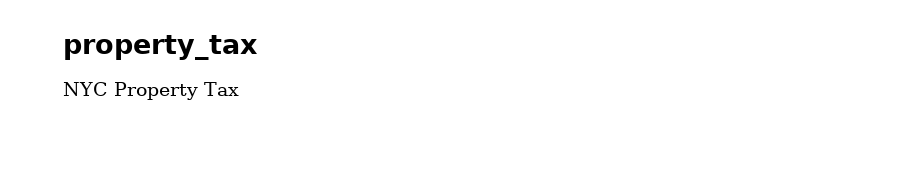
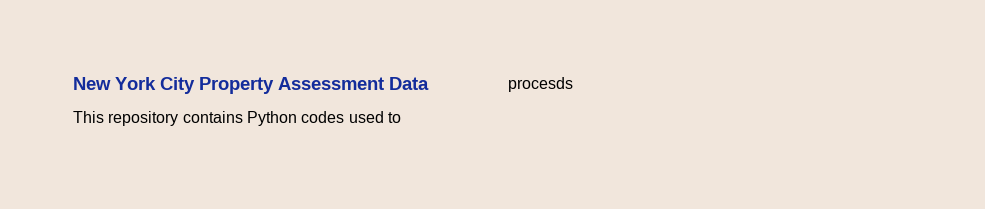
- property_tax
- NYC Property Tax
+ New York City Property Assessment Data
+ This repository contains Python codes used to procesds

